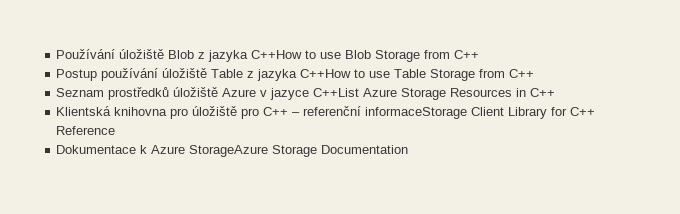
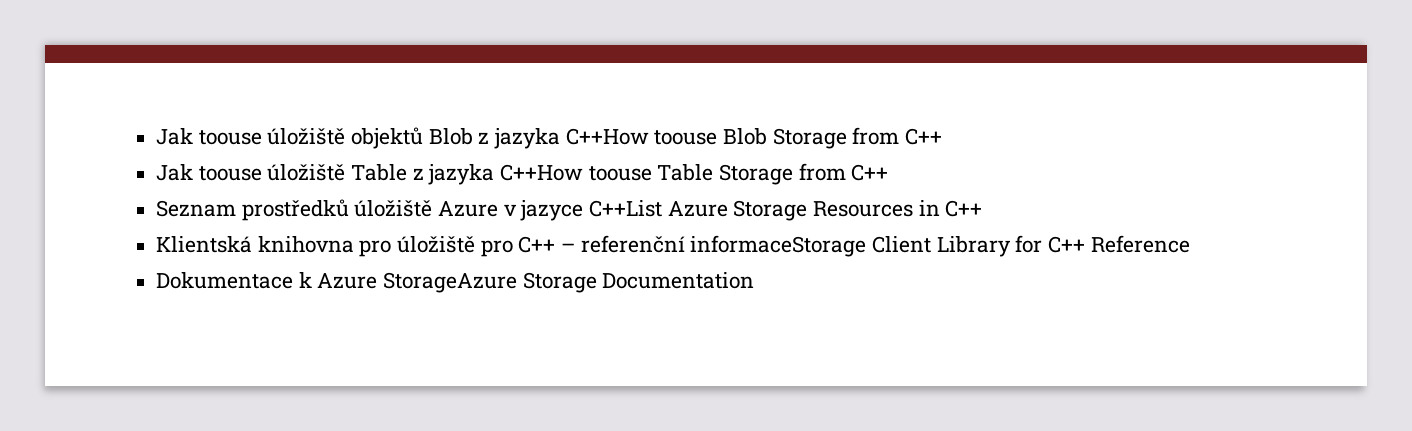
- Používání úložiště Blob z jazyka C++How to use Blob Storage from C++
+ Jak toouse úložiště objektů Blob z jazyka C++How toouse Blob Storage from C++
- Postup používání úložiště Table z jazyka C++How to use Table Storage from C++
+ Jak toouse úložiště Table z jazyka C++How toouse Table Storage from C++

